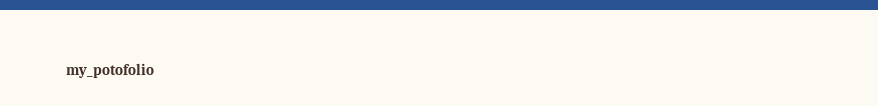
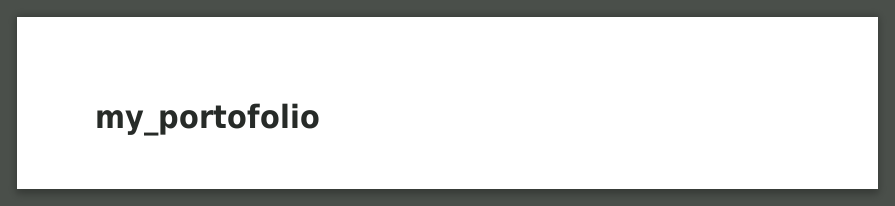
- my_potofolio
+ my_portofolio

